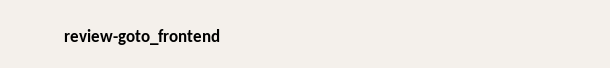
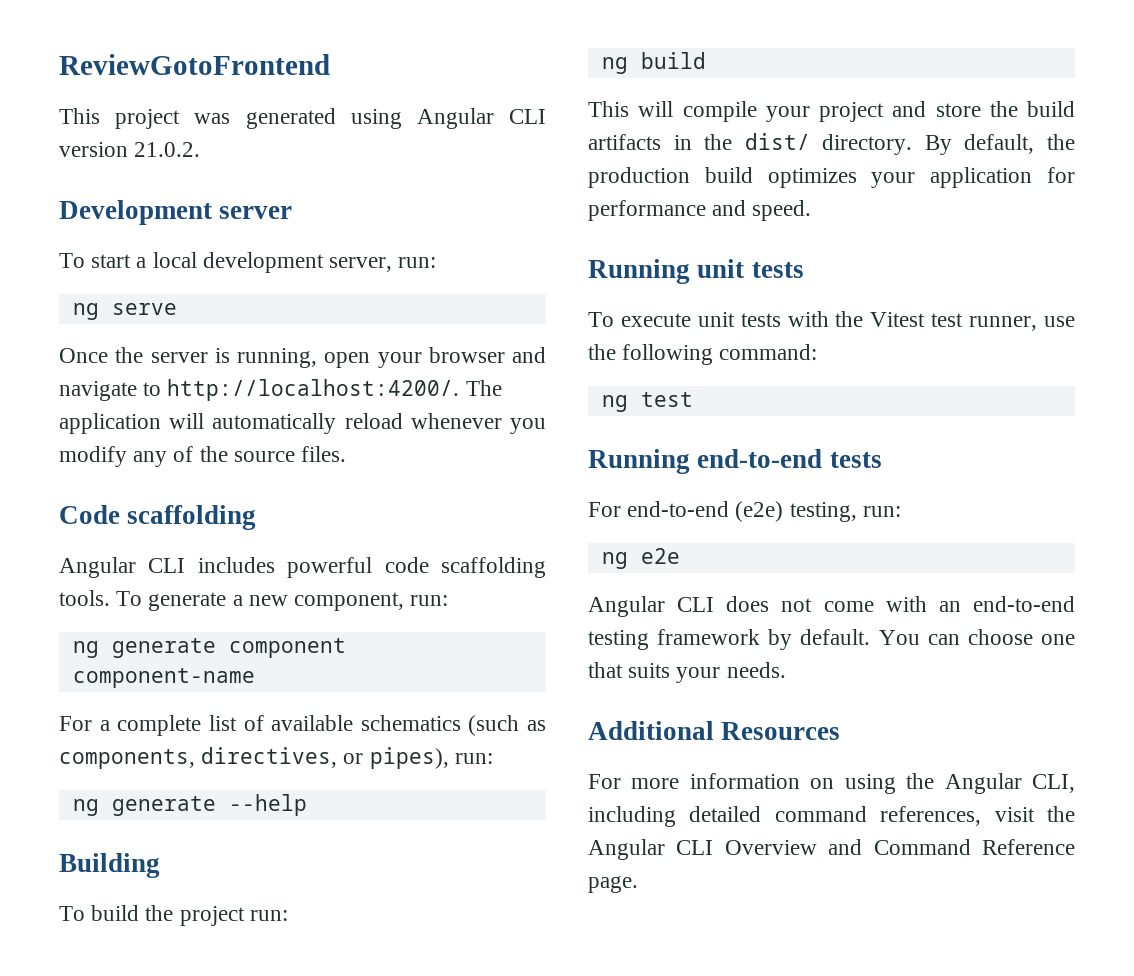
- review-goto_frontend
+ ReviewGotoFrontend
+ This project was generated using Angular CLI version 21.0.2.
+ Development server
+ To start a local development server, run:
+ ng serve
+ Once the server is running, open your browser and navigate to http://localhost:4200/. The application will automatically reload whenever you modify any of the source files.
+ Code scaffolding
+ Angular CLI includes powerful code scaffolding tools. To generate a new component, run:
+ ng generate component component-name
+ For a complete list of available schematics (such as components, directives, or pipes), run:
+ ng generate --help
+ Building
+ To build the project run:
+ ng build
+ This will compile your project and store the build artifacts in the dist/ directory. By default, the production build optimizes your application for performance and speed.
+ Running unit tests
+ To execute unit tests with the Vitest test runner, use the following command:
+ ng test
+ Running end-to-end tests
+ For end-to-end (e2e) testing, run:
+ ng e2e
+ Angular CLI does not come with an end-to-end testing framework by default. You can choose one that suits your needs.
+ Additional Resources
+ For more information on using the Angular CLI, including detailed command references, visit the Angular CLI Overview and Command Reference page.

